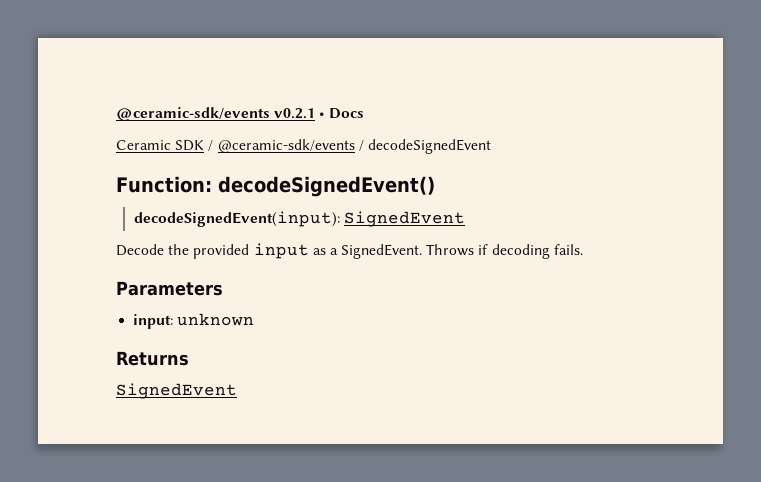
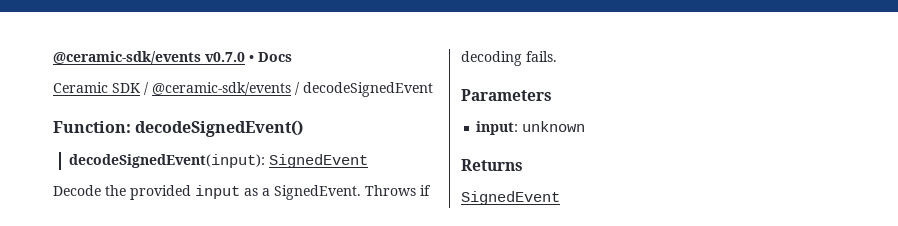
- @ceramic-sdk/events v0.2.1 • Docs
+ @ceramic-sdk/events v0.7.0 • Docs

